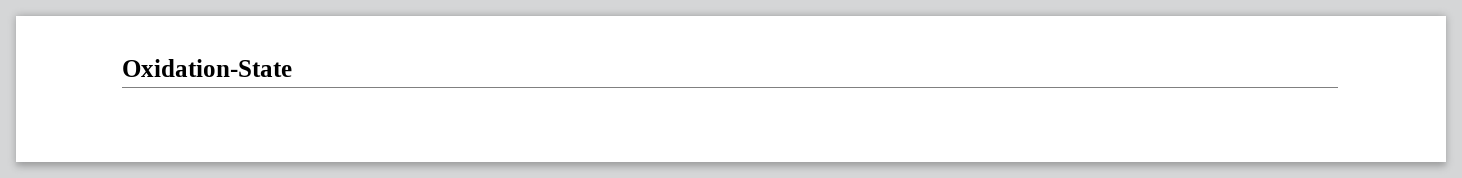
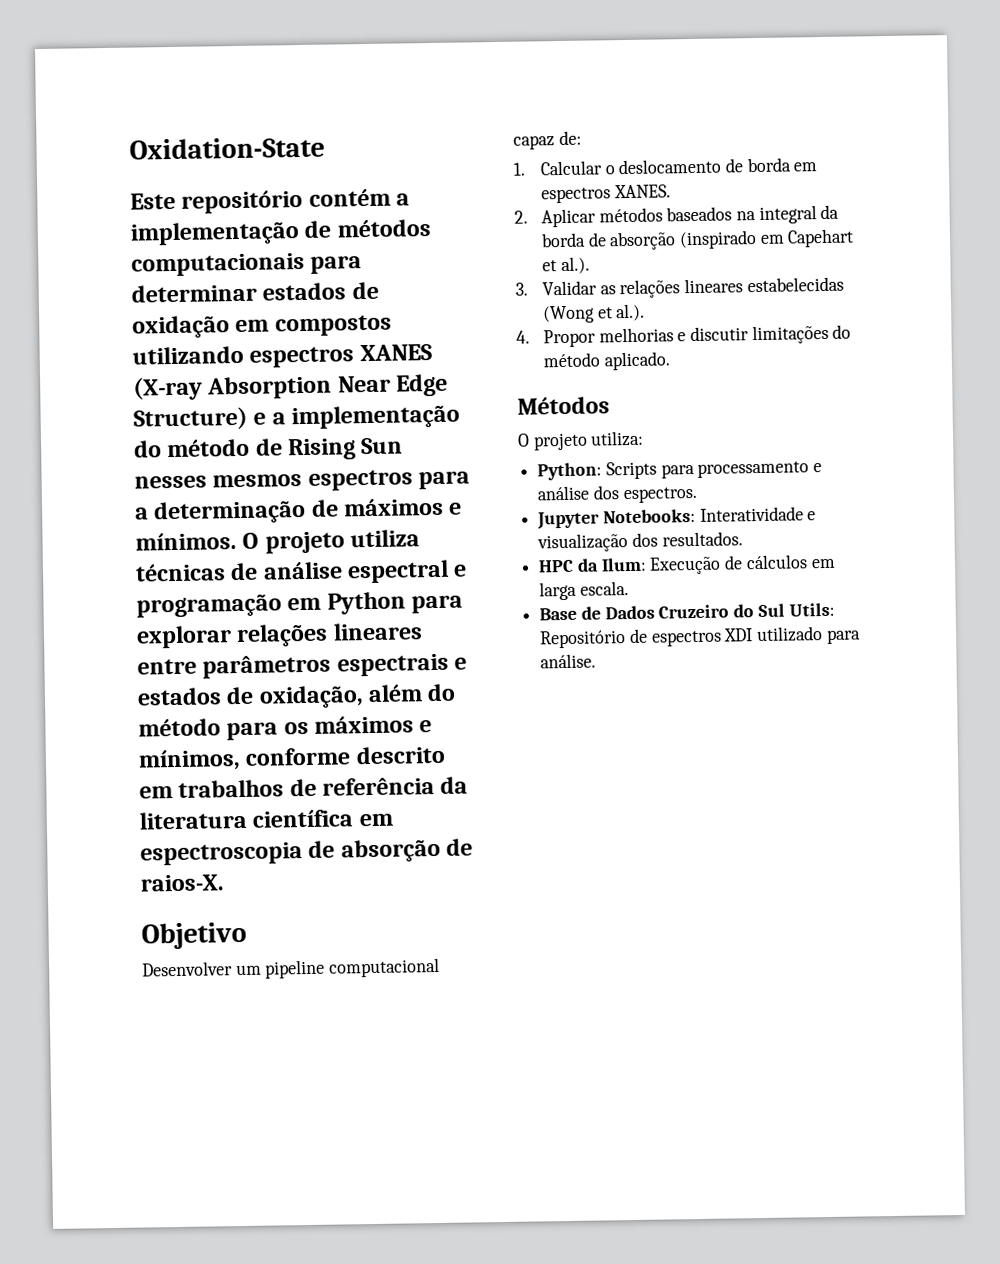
+ Este repositório contém a implementação de métodos computacionais para determinar estados de oxidação em compostos utilizando espectros XANES (X-ray Absorption Near Edge Structure) e a implementação do método de Rising Sun nesses mesmos espectros para a determinação de máximos e mínimos. O projeto utiliza técnicas de análise espectral e programação em Python para explorar relações lineares entre parâmetros espectrais e estados de oxidação, além do método para os máximos e mínimos, conforme descrito em trabalhos de referência da literatura científica em espectroscopia de absorção de raios-X.
+ Objetivo
+ Desenvolver um pipeline computacional capaz de:
+ 1. Calcular o deslocamento de borda em espectros XANES.
+ 2. Aplicar métodos baseados na integral da borda de absorção (inspirado em Capehart et al.).
+ 3. Validar as relações lineares estabelecidas (Wong et al.).
+ 4. Propor melhorias e discutir limitações do método aplicado.
+ Métodos
+ O projeto utiliza:
+ Python: Scripts para processamento e análise dos espectros.
+ Jupyter Notebooks: Interatividade e visualização dos resultados.
+ HPC da Ilum: Execução de cálculos em larga escala.
+ Base de Dados Cruzeiro do Sul Utils: Repositório de espectros XDI utilizado para análise.

